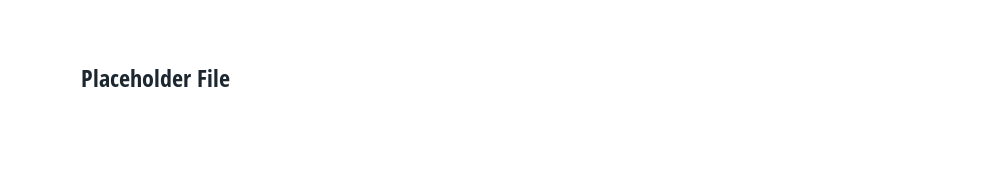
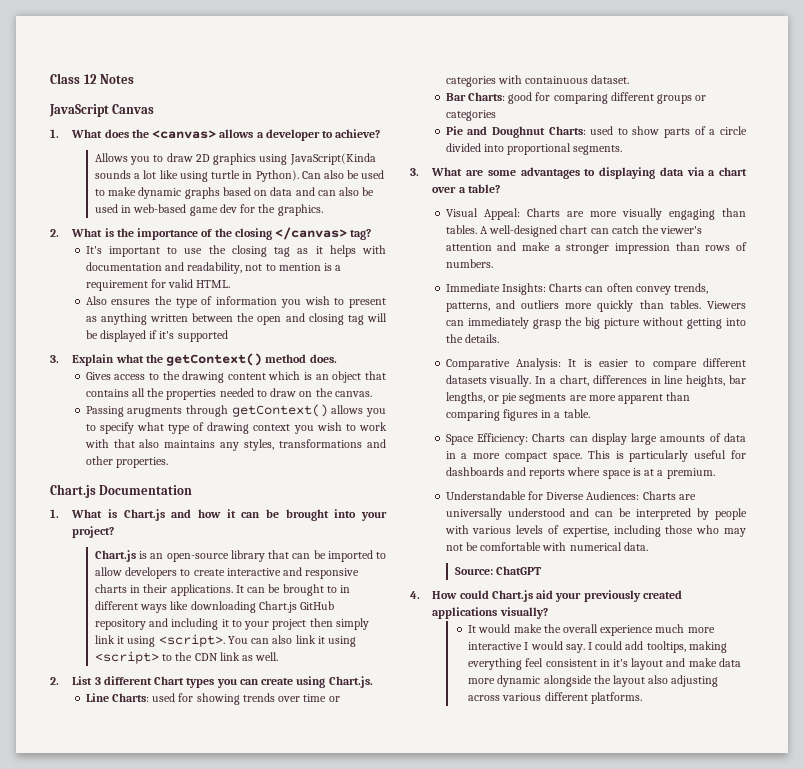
- Placeholder File
+ Class 12 Notes
+ JavaScript Canvas
+ 1. What does the <canvas> allows a developer to achieve?
+ Allows you to draw 2D graphics using JavaScript(Kinda sounds a lot like using turtle in Python). Can also be used to make dynamic graphs based on data and can also be used in web-based game dev for the graphics.
+ 2. What is the importance of the closing </canvas> tag?
+ It's important to use the closing tag as it helps with documentation and readability, not to mention is a requirement for valid HTML.
+ Also ensures the type of information you wish to present as anything written between the open and closing tag will be displayed if it's supported
+ 3. Explain what the getContext() method does.
+ Gives access to the drawing content which is an object that contains all the properties needed to draw on the canvas.
+ Passing arugments through getContext() allows you to specify what type of drawing context you wish to work with that also maintains any styles, transformations and other properties.
+ Chart.js Documentation
+ 1. What is Chart.js and how it can be brought into your project?
+ Chart.js is an open-source library that can be imported to allow developers to create interactive and responsive charts in their applications. It can be brought to in different ways like downloading Chart.js GitHub repository and including it to your project then simply link it using <script>. You can also link it using <script> to the CDN link as well.
+ 2. List 3 different Chart types you can create using Chart.js.
+ Line Charts: used for showing trends over time or categories with containuous dataset.
+ Bar Charts: good for comparing different groups or categories
+ Pie and Doughnut Charts: used to show parts of a circle divided into proportional segments.
+ 3. What are some advantages to displaying data via a chart over a table?
+ Visual Appeal: Charts are more visually engaging than tables. A well-designed chart can catch the viewer's attention and make a stronger impression than rows of numbers.
+ Immediate Insights: Charts can often convey trends, patterns, and outliers more quickly than tables. Viewers can immediately grasp the big picture without getting into the details.
+ Comparative Analysis: It is easier to compare different datasets visually. In a chart, differences in line heights, bar lengths, or pie segments are more apparent than comparing figures in a table.
+ Space Efficiency: Charts can display large amounts of data in a more compact space. This is particularly useful for dashboards and reports where space is at a premium.
+ Understandable for Diverse Audiences: Charts are universally understood and can be interpreted by people with various levels of expertise, including those who may not be comfortable with numerical data.
+ Source: ChatGPT
+ 4. How could Chart.js aid your previously created applications visually?
+ It would make the overall experience much more interactive I would say. I could add tooltips, making everything feel consistent in it's layout and make data more dynamic alongside the layout also adjusting across various different platforms.

